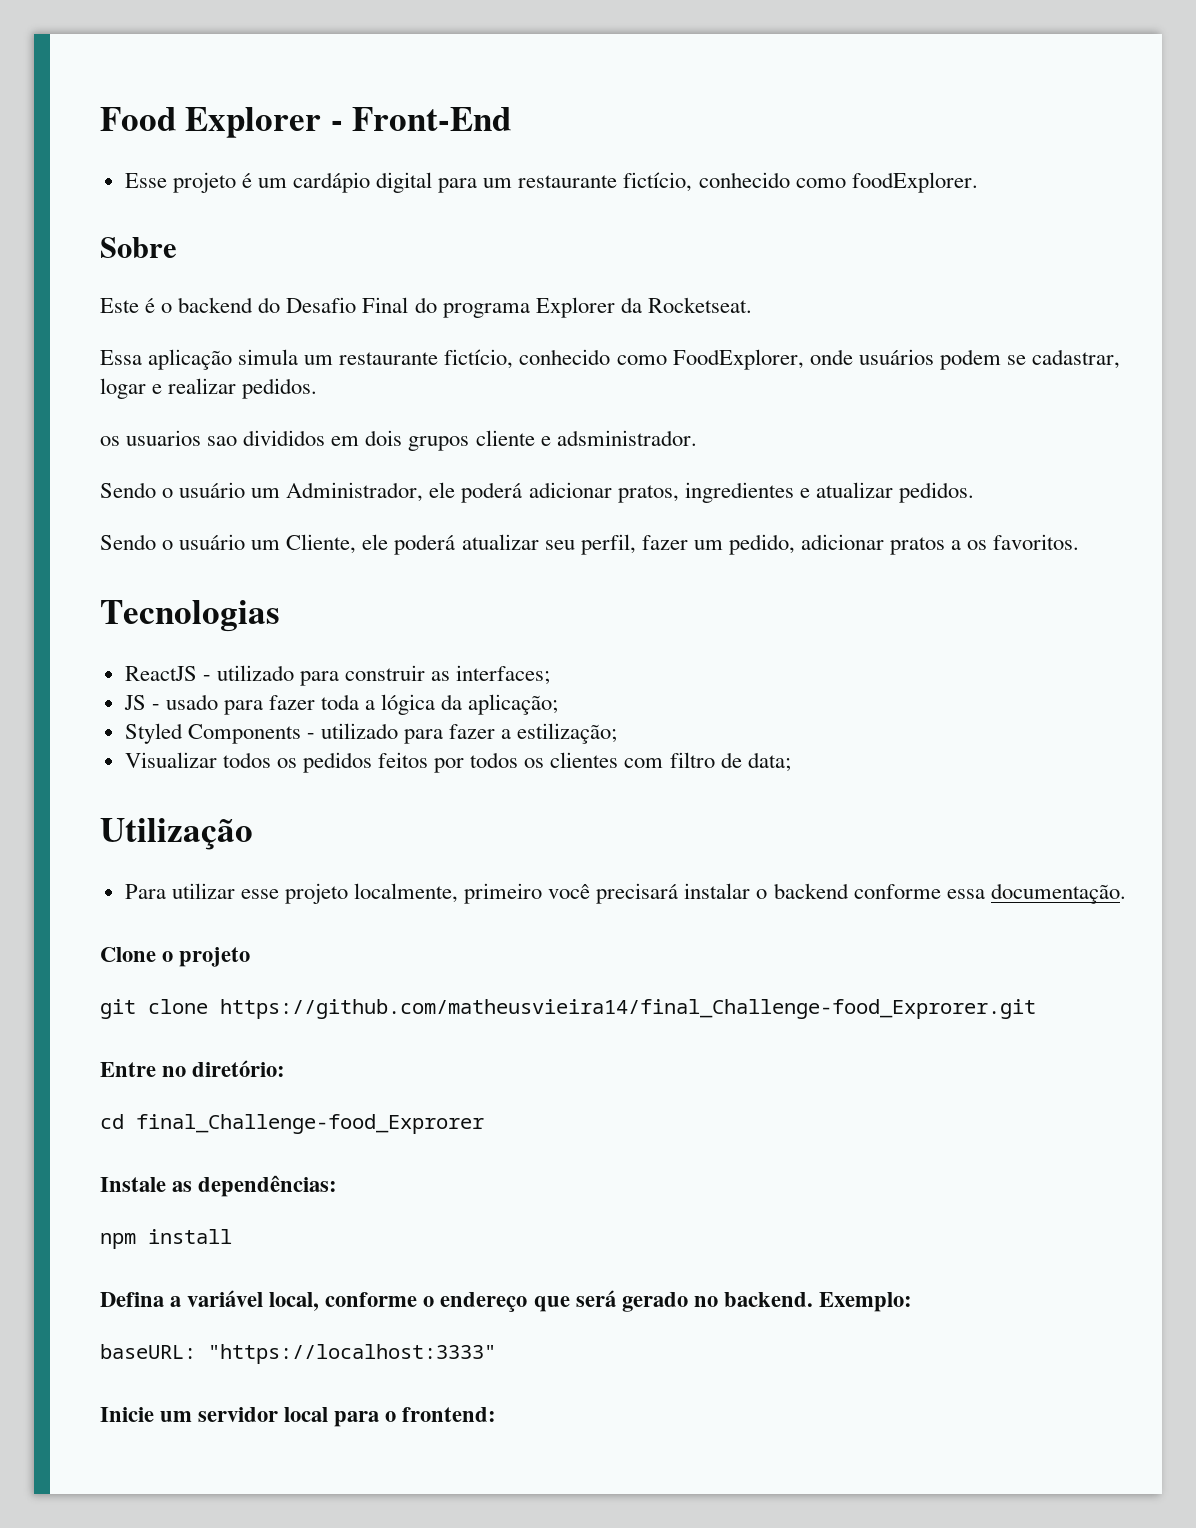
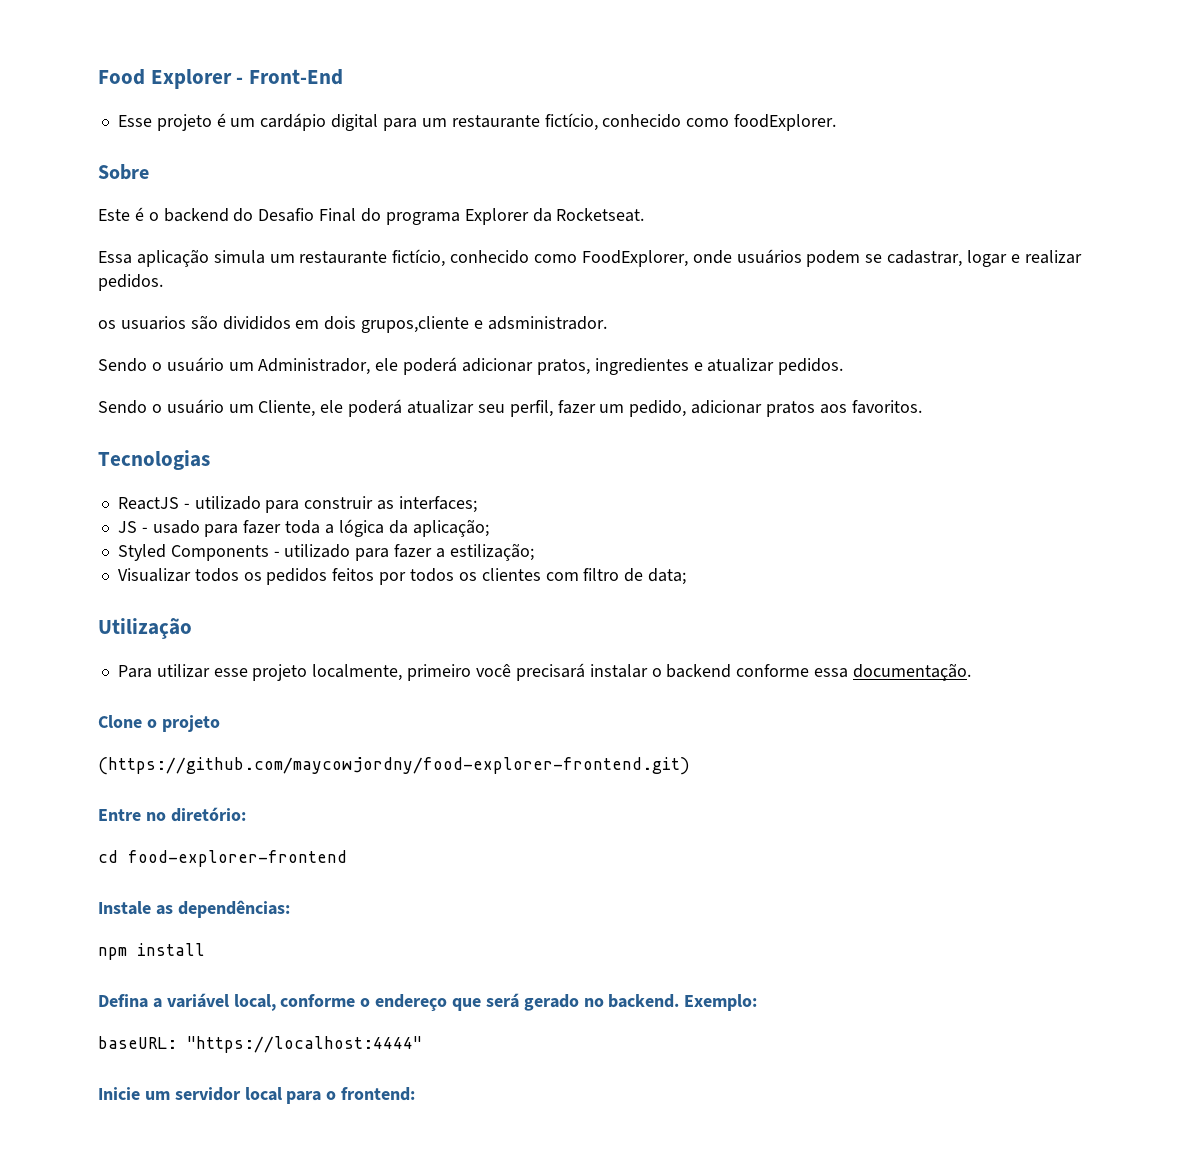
- os usuarios sao divididos em dois grupos cliente e adsministrador.
+ os usuarios são divididos em dois grupos,cliente e adsministrador.
- Sendo o usuário um Cliente, ele poderá atualizar seu perfil, fazer um pedido, adicionar pratos a os favoritos.
+ Sendo o usuário um Cliente, ele poderá atualizar seu perfil, fazer um pedido, adicionar pratos aos favoritos.
- git clone https://github.com/matheusvieira14/final_Challenge-food_Exprorer.git
+ (https://github.com/maycowjordny/food-explorer-frontend.git)
- cd final_Challenge-food_Exprorer
+ cd food-explorer-frontend
- baseURL: "https://localhost:3333"
+ baseURL: "https://localhost:4444"

